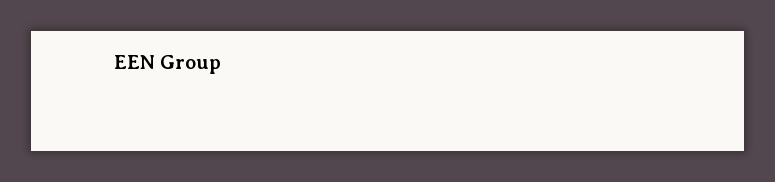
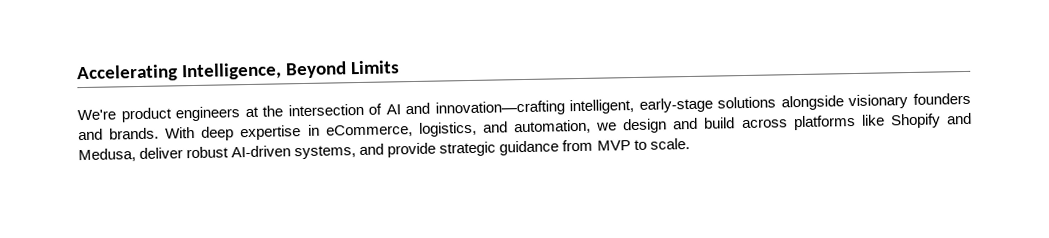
- EEN Group
+ Accelerating Intelligence, Beyond Limits
+ We're product engineers at the intersection of AI and innovation—crafting intelligent, early-stage solutions alongside visionary founders and brands. With deep expertise in eCommerce, logistics, and automation, we design and build across platforms like Shopify and Medusa, deliver robust AI-driven systems, and provide strategic guidance from MVP to scale.

